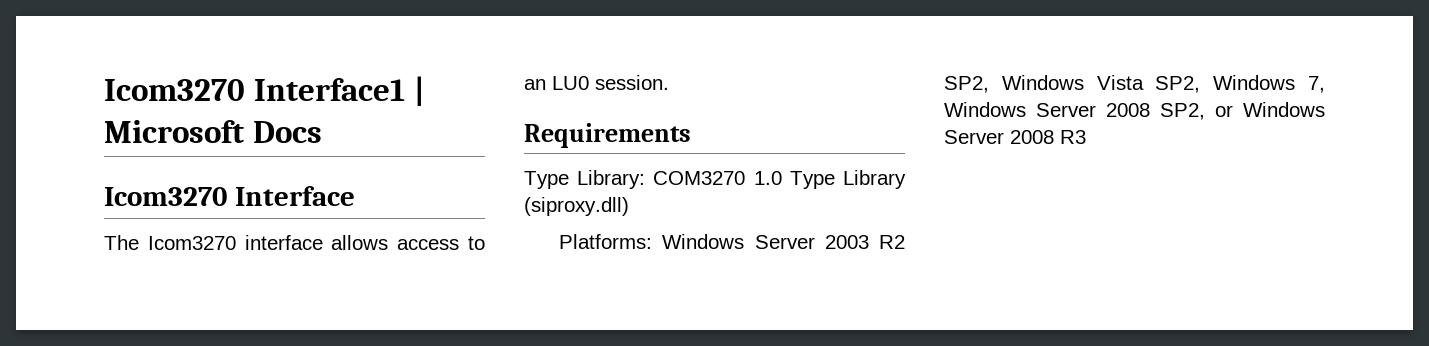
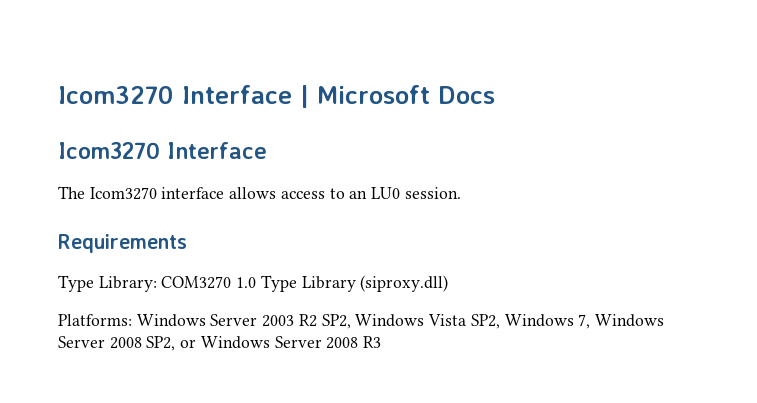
- Icom3270 Interface1 | Microsoft Docs
+ Icom3270 Interface | Microsoft Docs

